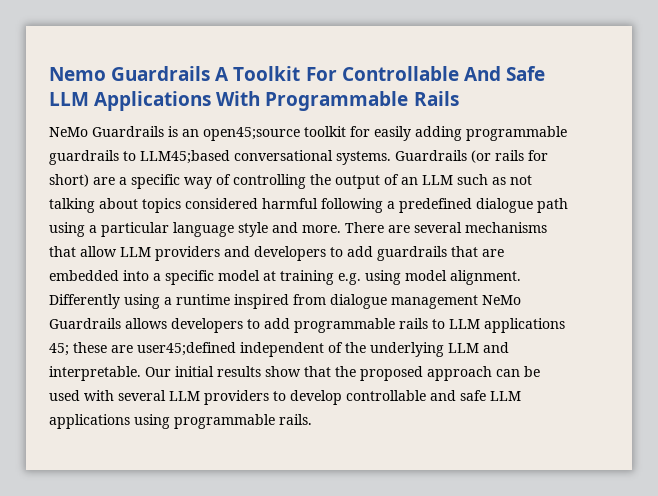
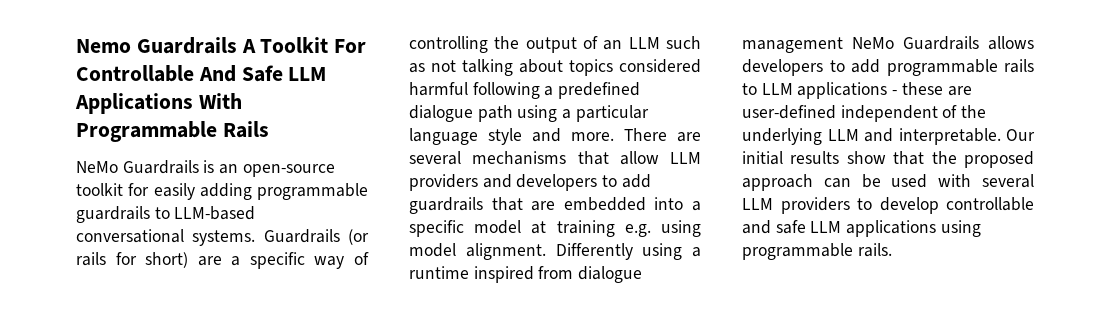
- NeMo Guardrails is an open45;source toolkit for easily adding programmable guardrails to LLM45;based conversational systems.
+ NeMo Guardrails is an open-source toolkit for easily adding programmable guardrails to LLM-based conversational systems.
- Differently using a runtime inspired from dialogue management NeMo Guardrails allows developers to add programmable rails to LLM applications 45; these are user45;defined independent of the underlying LLM and interpretable.
+ Differently using a runtime inspired from dialogue management NeMo Guardrails allows developers to add programmable rails to LLM applications - these are user-defined independent of the underlying LLM and interpretable.

